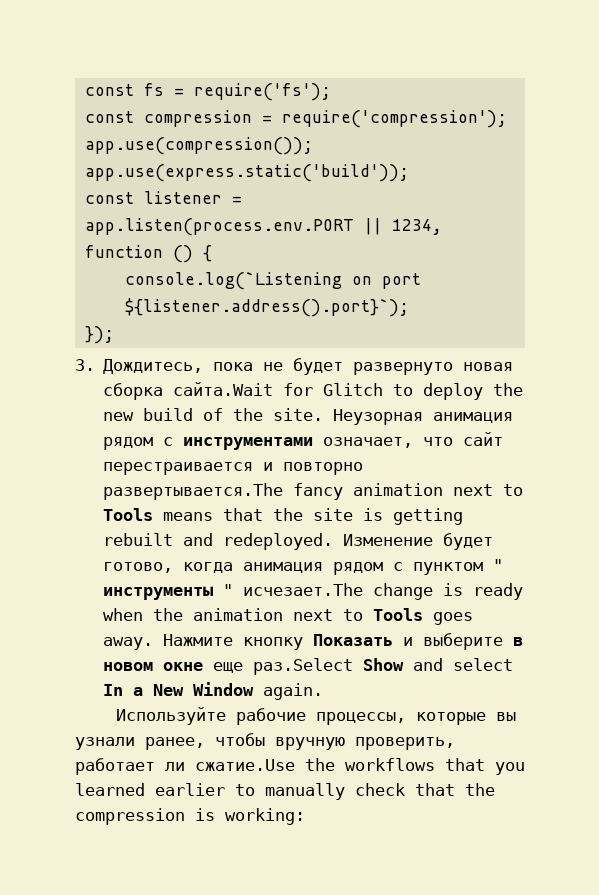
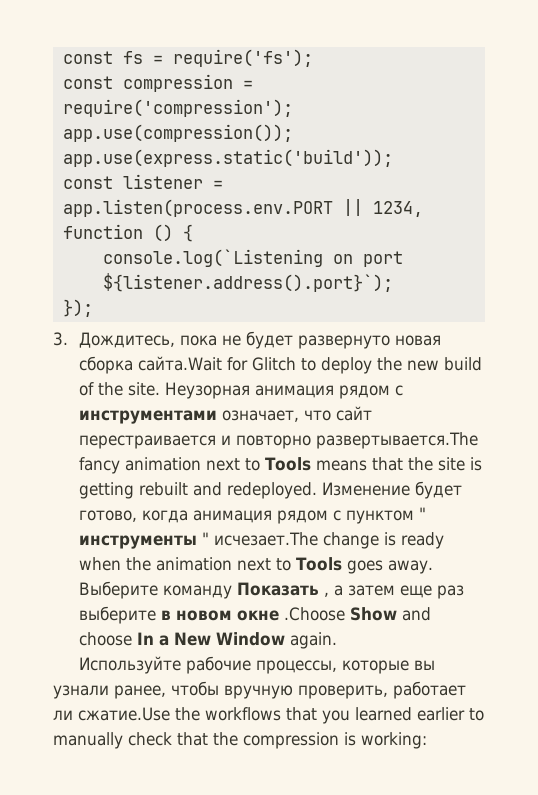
- Нажмите кнопку Показать и выберите в новом окне еще раз.Select Show and select In a New Window again.
+ Выберите команду Показать , а затем еще раз выберите в новом окне .Choose Show and choose In a New Window again.

